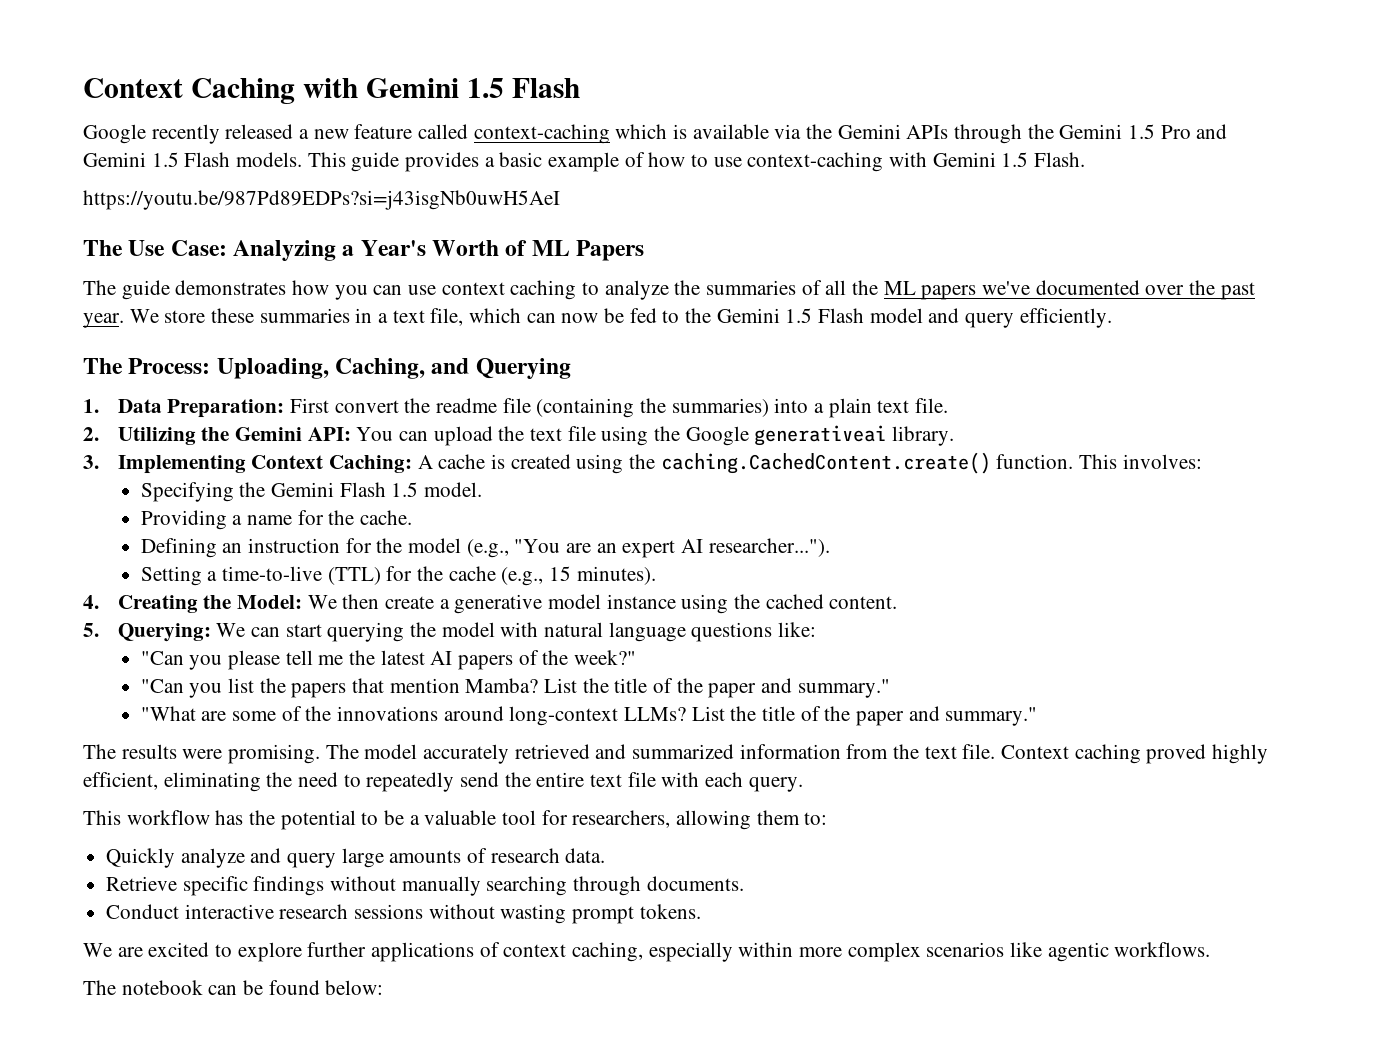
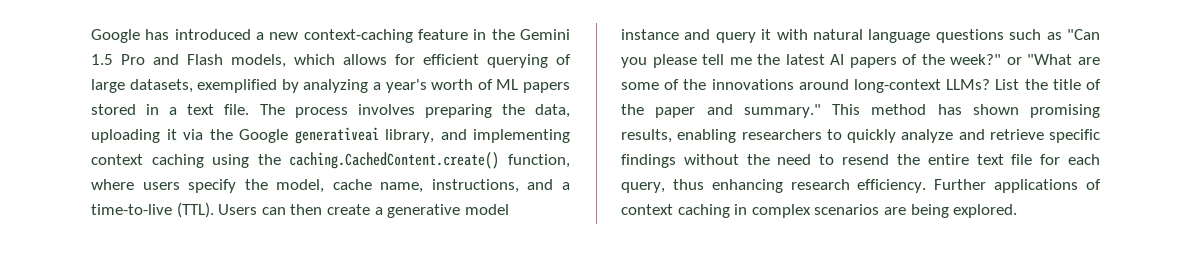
- Context Caching with Gemini 1.5 Flash
- Google recently released a new feature called context-caching which is available via the Gemini APIs through the Gemini 1.5 Pro and Gemini 1.5 Flash models. This guide provides a basic example of how to use context-caching with Gemini 1.5 Flash.
- https://youtu.be/987Pd89EDPs?si=j43isgNb0uwH5AeI
- The Use Case: Analyzing a Year's Worth of ML Papers
- The guide demonstrates how you can use context caching to analyze the summaries of all the ML papers we've documented over the past year. We store these summaries in a text file, which can now be fed to the Gemini 1.5 Flash model and query efficiently.
- The Process: Uploading, Caching, and Querying
- 1. Data Preparation: First convert the readme file (containing the summaries) into a plain text file.
- 2. Utilizing the Gemini API: You can upload the text file using the Google generativeai library.
- 3. Implementing Context Caching: A cache is created using the caching.CachedContent.create() function. This involves:
- Specifying the Gemini Flash 1.5 model.
- Providing a name for the cache.
- Defining an instruction for the model (e.g., "You are an expert AI researcher...").
- Setting a time-to-live (TTL) for the cache (e.g., 15 minutes).
- 4. Creating the Model: We then create a generative model instance using the cached content.
- 5. Querying: We can start querying the model with natural language questions like:
- "Can you please tell me the latest AI papers of the week?"
- "Can you list the papers that mention Mamba? List the title of the paper and summary."
- "What are some of the innovations around long-context LLMs? List the title of the paper and summary."
- The results were promising. The model accurately retrieved and summarized information from the text file. Context caching proved highly efficient, eliminating the need to repeatedly send the entire text file with each query.
- This workflow has the potential to be a valuable tool for researchers, allowing them to:
- Quickly analyze and query large amounts of research data.
- Retrieve specific findings without manually searching through documents.
- Conduct interactive research sessions without wasting prompt tokens.
- We are excited to explore further applications of context caching, especially within more complex scenarios like agentic workflows.
- The notebook can be found below:
+ Google has introduced a new context-caching feature in the Gemini 1.5 Pro and Flash models, which allows for efficient querying of large datasets, exemplified by analyzing a year's worth of ML papers stored in a text file. The process involves preparing the data, uploading it via the Google generativeai library, and implementing context caching using the caching.CachedContent.create() function, where users specify the model, cache name, instructions, and a time-to-live (TTL). Users can then create a generative model instance and query it with natural language questions such as "Can you please tell me the latest AI papers of the week?" or "What are some of the innovations around long-context LLMs? List the title of the paper and summary." This method has shown promising results, enabling researchers to quickly analyze and retrieve specific findings without the need to resend the entire text file for each query, thus enhancing research efficiency. Further applications of context caching in complex scenarios are being explored.

